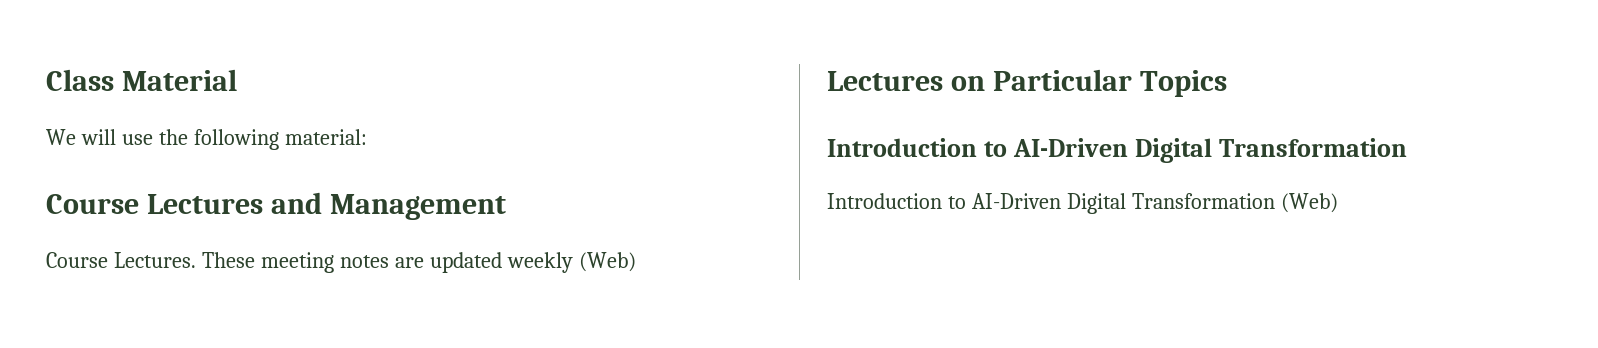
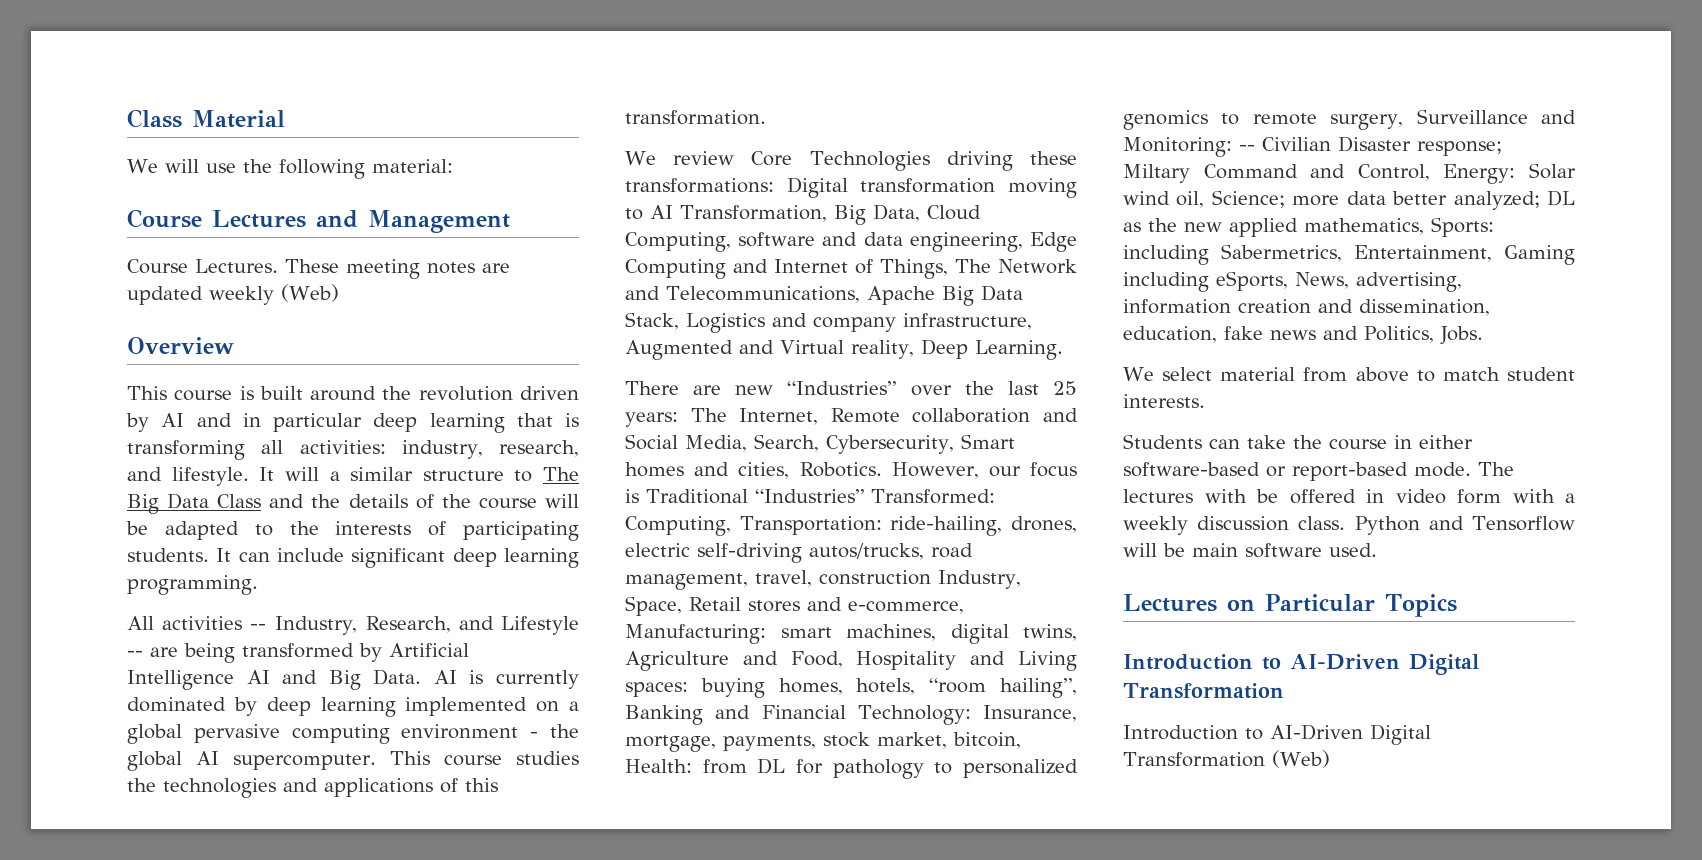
+ Overview
+ This course is built around the revolution driven by AI and in particular deep learning that is transforming all activities: industry, research, and lifestyle. It will a similar structure to The Big Data Class and the details of the course will be adapted to the interests of participating students. It can include significant deep learning programming.
+ All activities -- Industry, Research, and Lifestyle -- are being transformed by Artificial Intelligence AI and Big Data. AI is currently dominated by deep learning implemented on a global pervasive computing environment - the global AI supercomputer. This course studies the technologies and applications of this transformation.
+ We review Core Technologies driving these transformations: Digital transformation moving to AI Transformation, Big Data, Cloud Computing, software and data engineering, Edge Computing and Internet of Things, The Network and Telecommunications, Apache Big Data Stack, Logistics and company infrastructure, Augmented and Virtual reality, Deep Learning.
+ There are new “Industries” over the last 25 years: The Internet, Remote collaboration and Social Media, Search, Cybersecurity, Smart homes and cities, Robotics. However, our focus is Traditional “Industries” Transformed: Computing, Transportation: ride-hailing, drones, electric self-driving autos/trucks, road management, travel, construction Industry, Space, Retail stores and e-commerce, Manufacturing: smart machines, digital twins, Agriculture and Food, Hospitality and Living spaces: buying homes, hotels, “room hailing”, Banking and Financial Technology: Insurance, mortgage, payments, stock market, bitcoin, Health: from DL for pathology to personalized genomics to remote surgery, Surveillance and Monitoring: -- Civilian Disaster response; Miltary Command and Control, Energy: Solar wind oil, Science; more data better analyzed; DL as the new applied mathematics, Sports: including Sabermetrics, Entertainment, Gaming including eSports, News, advertising, information creation and dissemination, education, fake news and Politics, Jobs.
+ We select material from above to match student interests.
+ Students can take the course in either software-based or report-based mode. The lectures with be offered in video form with a weekly discussion class. Python and Tensorflow will be main software used.

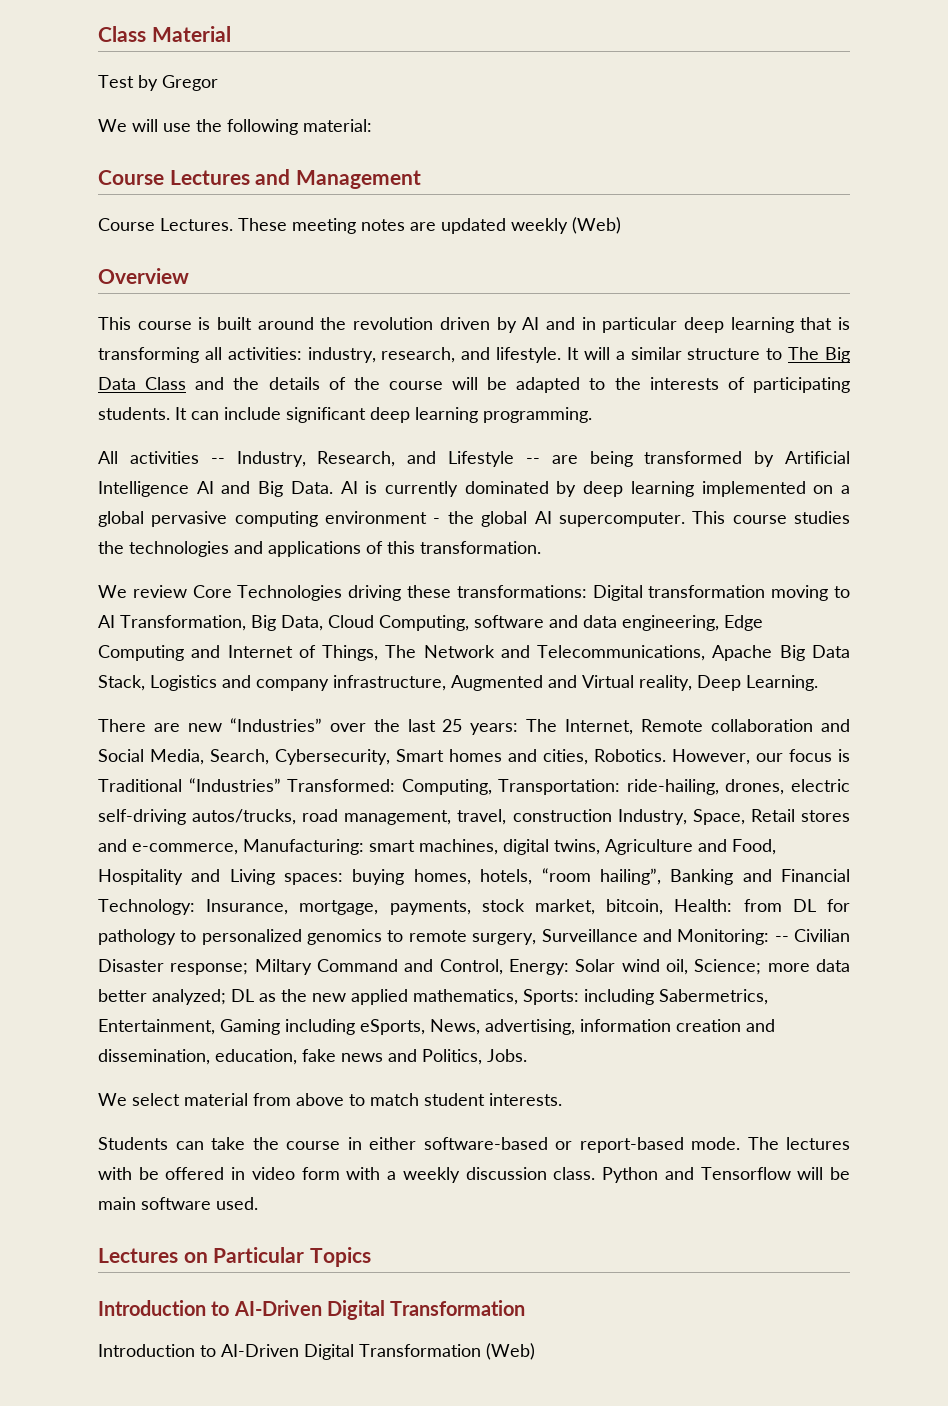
+ Test by Gregor

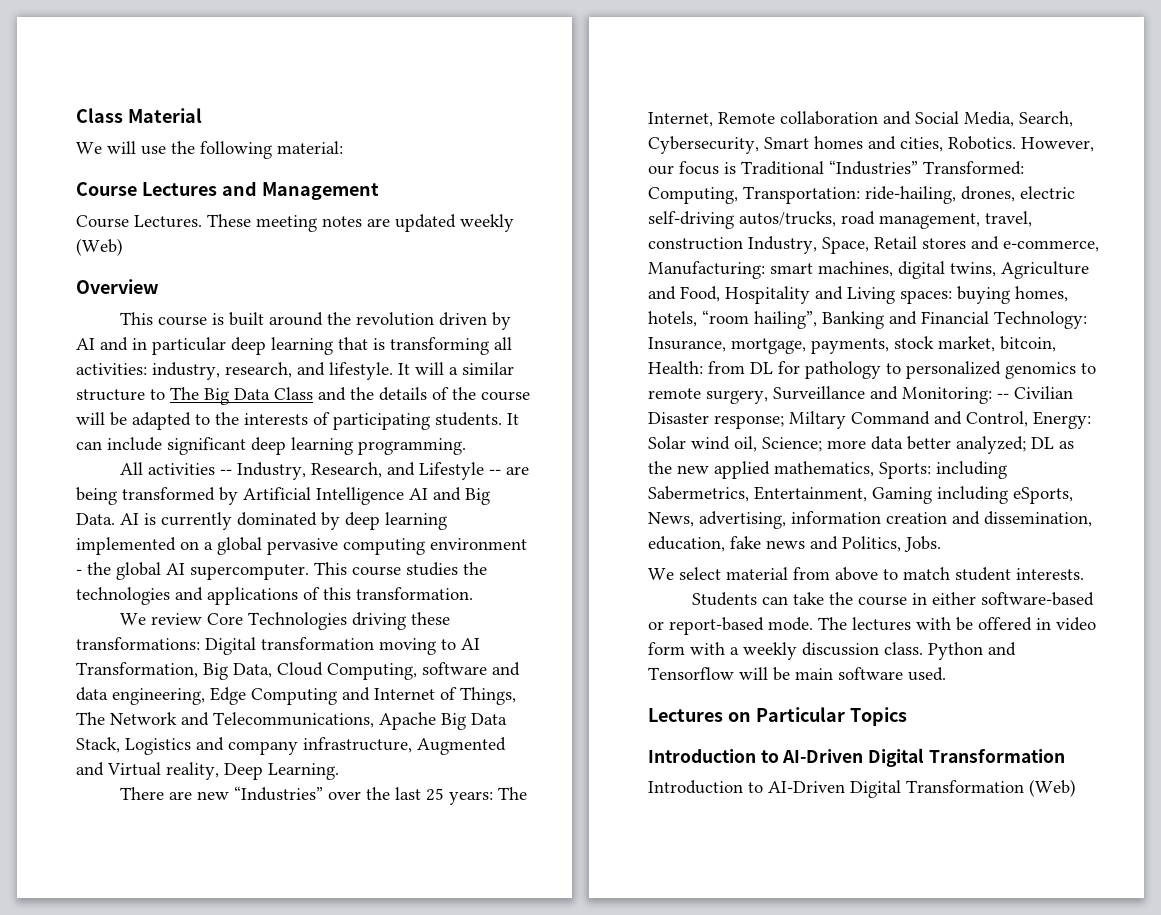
- Test by Gregor

